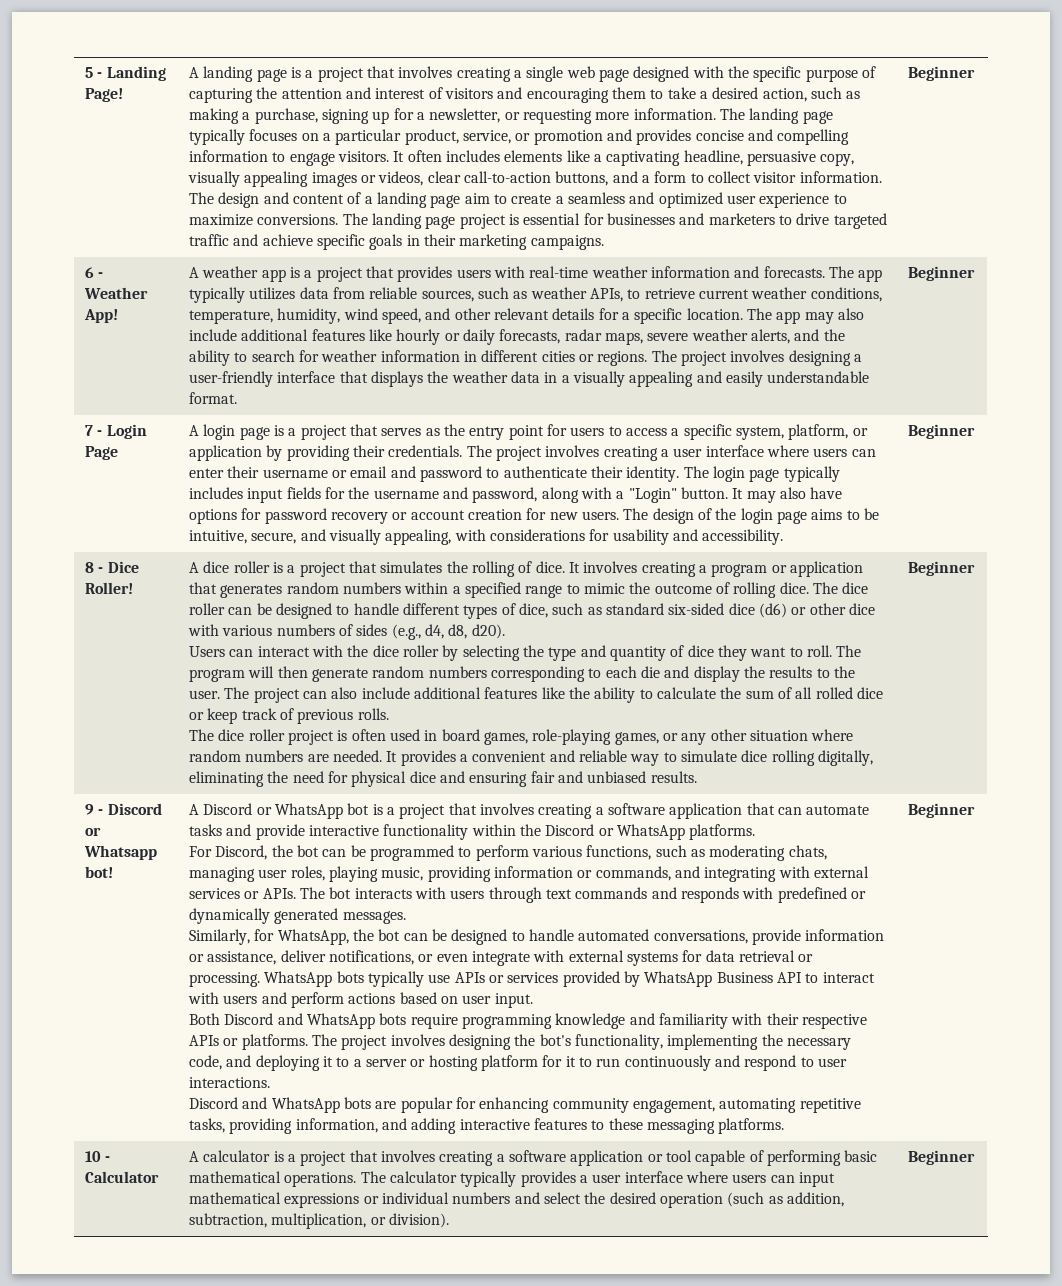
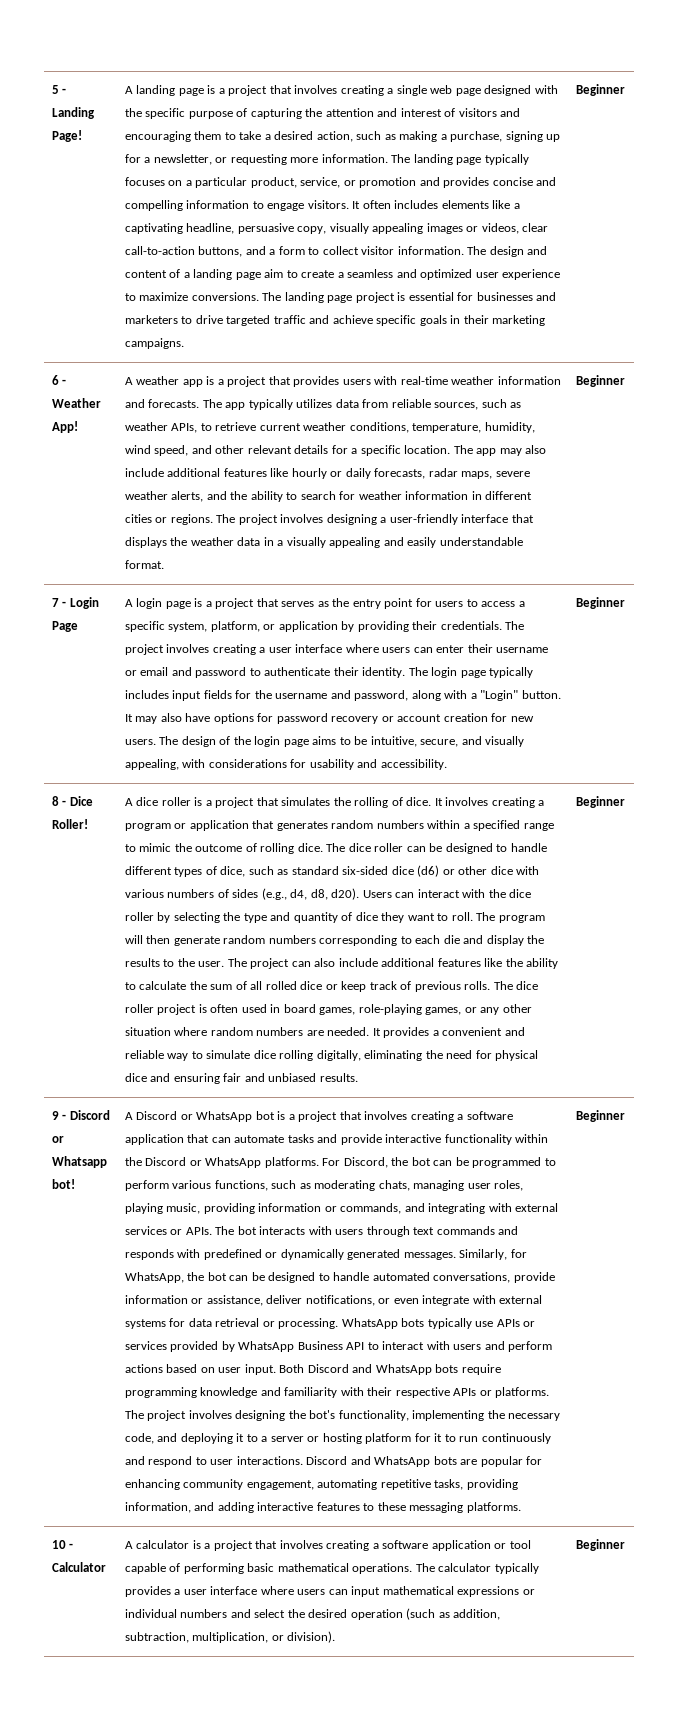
- The dice roller can be designed to handle different types of dice, such as standard six-sided dice (d6) or other dice with various numbers of sides (e.g., d4, d8, d20).
- Users can interact with the dice roller by selecting the type and quantity of dice they want to roll.
+ The dice roller can be designed to handle different types of dice, such as standard six-sided dice (d6) or other dice with various numbers of sides (e.g., d4, d8, d20). Users can interact with the dice roller by selecting the type and quantity of dice they want to roll.
- The project can also include additional features like the ability to calculate the sum of all rolled dice or keep track of previous rolls.
- The dice roller project is often used in board games, role-playing games, or any other situation where random numbers are needed.
+ The project can also include additional features like the ability to calculate the sum of all rolled dice or keep track of previous rolls. The dice roller project is often used in board games, role-playing games, or any other situation where random numbers are needed.
- A Discord or WhatsApp bot is a project that involves creating a software application that can automate tasks and provide interactive functionality within the Discord or WhatsApp platforms.
- For Discord, the bot can be programmed to perform various functions, such as moderating chats, managing user roles, playing music, providing information or commands, and integrating with external services or APIs.
+ A Discord or WhatsApp bot is a project that involves creating a software application that can automate tasks and provide interactive functionality within the Discord or WhatsApp platforms. For Discord, the bot can be programmed to perform various functions, such as moderating chats, managing user roles, playing music, providing information or commands, and integrating with external services or APIs.
- The bot interacts with users through text commands and responds with predefined or dynamically generated messages.
- Similarly, for WhatsApp, the bot can be designed to handle automated conversations, provide information or assistance, deliver notifications, or even integrate with external systems for data retrieval or processing.
+ The bot interacts with users through text commands and responds with predefined or dynamically generated messages. Similarly, for WhatsApp, the bot can be designed to handle automated conversations, provide information or assistance, deliver notifications, or even integrate with external systems for data retrieval or processing.
- WhatsApp bots typically use APIs or services provided by WhatsApp Business API to interact with users and perform actions based on user input.
- Both Discord and WhatsApp bots require programming knowledge and familiarity with their respective APIs or platforms.
+ WhatsApp bots typically use APIs or services provided by WhatsApp Business API to interact with users and perform actions based on user input. Both Discord and WhatsApp bots require programming knowledge and familiarity with their respective APIs or platforms.
- The project involves designing the bot's functionality, implementing the necessary code, and deploying it to a server or hosting platform for it to run continuously and respond to user interactions.
- Discord and WhatsApp bots are popular for enhancing community engagement, automating repetitive tasks, providing information, and adding interactive features to these messaging platforms.
+ The project involves designing the bot's functionality, implementing the necessary code, and deploying it to a server or hosting platform for it to run continuously and respond to user interactions. Discord and WhatsApp bots are popular for enhancing community engagement, automating repetitive tasks, providing information, and adding interactive features to these messaging platforms.

